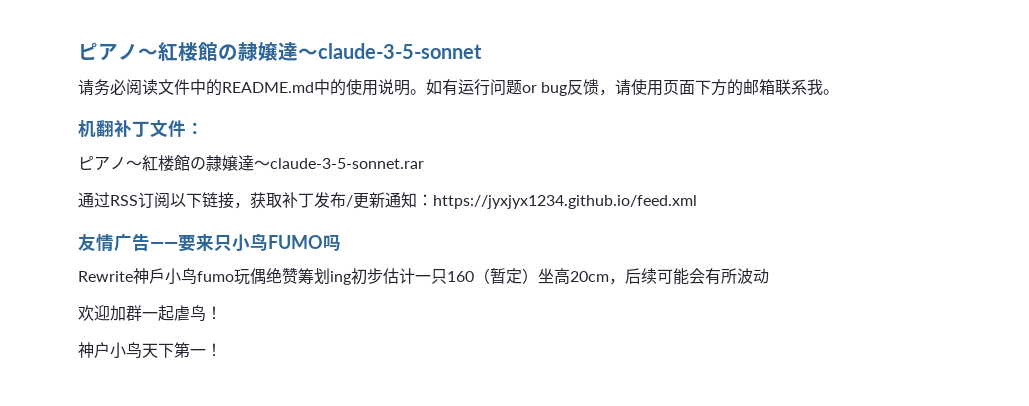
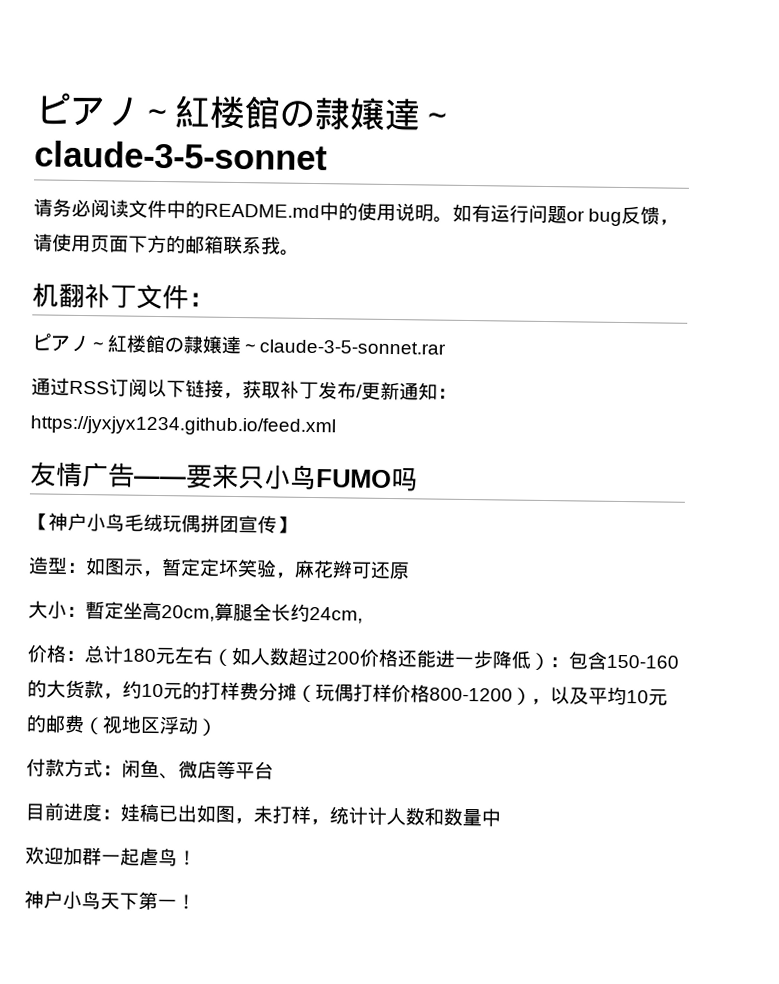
- Rewrite神戶小鸟fumo玩偶绝赞筹划ing初步估计一只160（暂定）坐高20cm，后续可能会有所波动
+ 【神户小鸟毛绒玩偶拼团宣传】
+ 造型：如图示，暂定定坏笑验，麻花辫可还原
+ 大小：暫定坐高20cm,算腿全长约24cm,
+ 价格：总计180元左右（如人数超过200价格还能进一步降低）：包含150-160的大货款，约10元的打样费分摊（玩偶打样价格800-1200），以及平均10元的邮费（视地区浮动）
+ 付款方式：闲鱼、微店等平台
+ 目前进度：娃稿已出如图，未打样，统计计人数和数量中

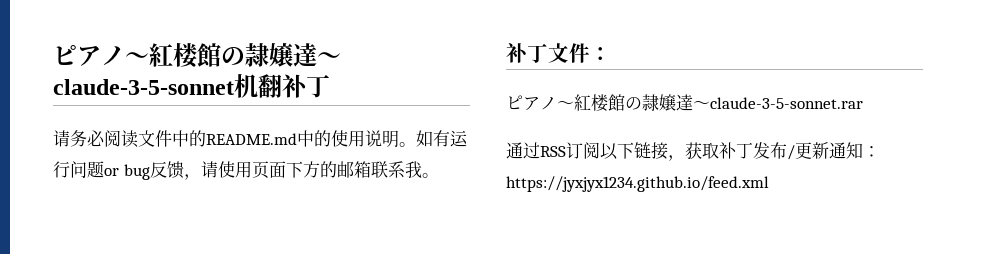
- ピアノ～紅楼館の隷嬢達～claude-3-5-sonnet
+ ピアノ～紅楼館の隷嬢達～claude-3-5-sonnet机翻补丁
- 机翻补丁文件：
+ 补丁文件：
- 友情广告——要来只小鸟FUMO吗
- 【神户小鸟毛绒玩偶拼团宣传】
- 造型：如图示，暂定定坏笑验，麻花辫可还原
- 大小：暫定坐高20cm,算腿全长约24cm,
- 价格：总计180元左右（如人数超过200价格还能进一步降低）：包含150-160的大货款，约10元的打样费分摊（玩偶打样价格800-1200），以及平均10元的邮费（视地区浮动）
- 付款方式：闲鱼、微店等平台
- 目前进度：娃稿已出如图，未打样，统计计人数和数量中
- 欢迎加群一起虐鸟！
- 神户小鸟天下第一！

